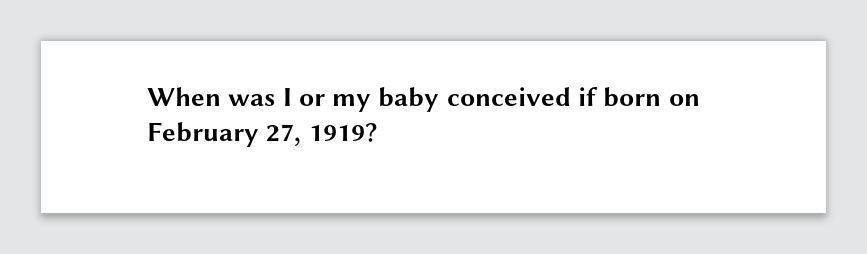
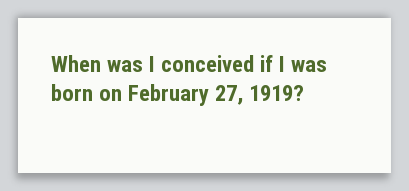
- When was I or my baby conceived if born on February 27, 1919?
+ When was I conceived if I was born on February 27, 1919?

